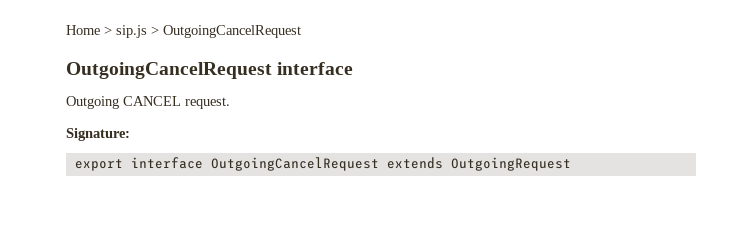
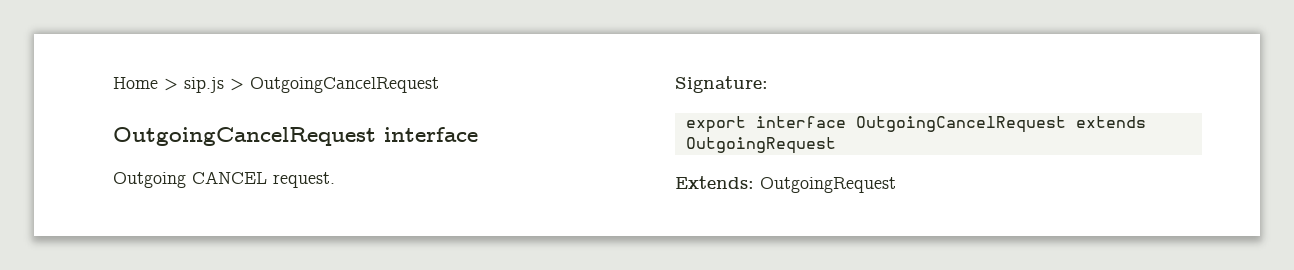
+ Extends: OutgoingRequest

